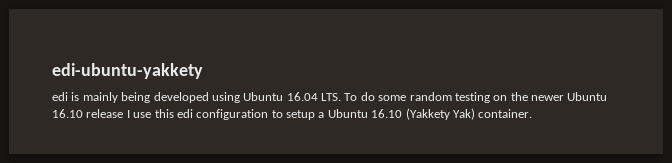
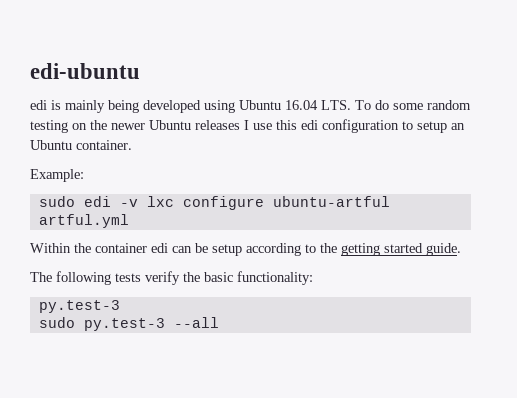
- edi-ubuntu-yakkety
+ edi-ubuntu
- edi is mainly being developed using Ubuntu 16.04 LTS. To do some random testing on the newer Ubuntu 16.10 release I use this edi configuration to setup a Ubuntu 16.10 (Yakkety Yak) container.
+ edi is mainly being developed using Ubuntu 16.04 LTS. To do some random testing on the newer Ubuntu releases I use this edi configuration to setup an Ubuntu container.
+ Example:
+ sudo edi -v lxc configure ubuntu-artful artful.yml
+ Within the container edi can be setup according to the getting started guide.
+ The following tests verify the basic functionality:
+ py.test-3
+ sudo py.test-3 --all

